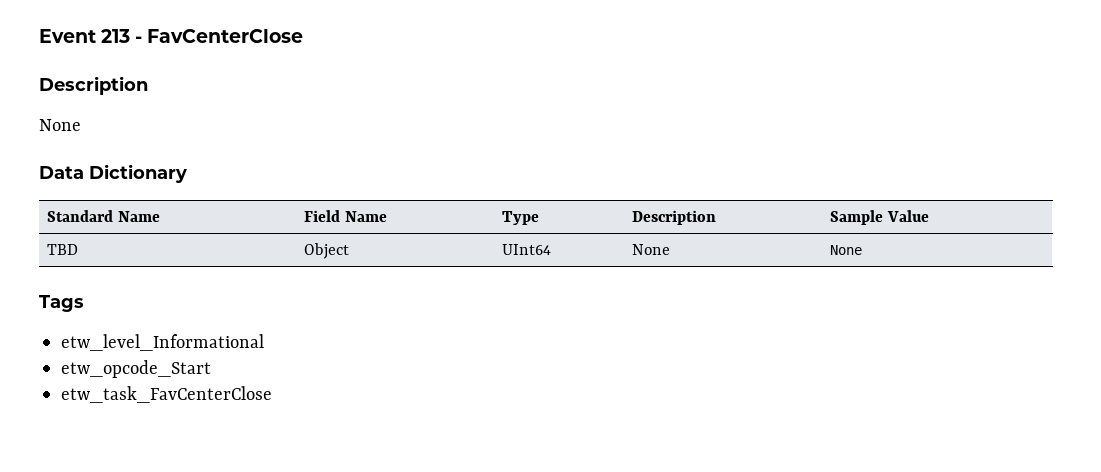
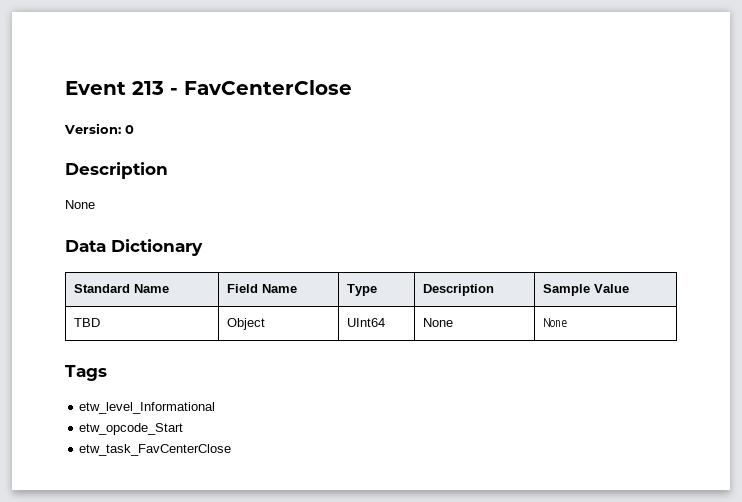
+ Version: 0

